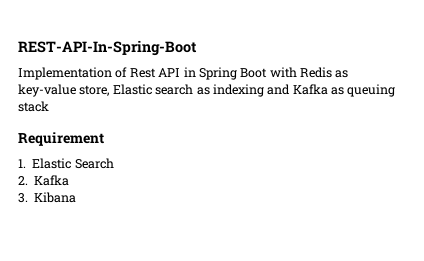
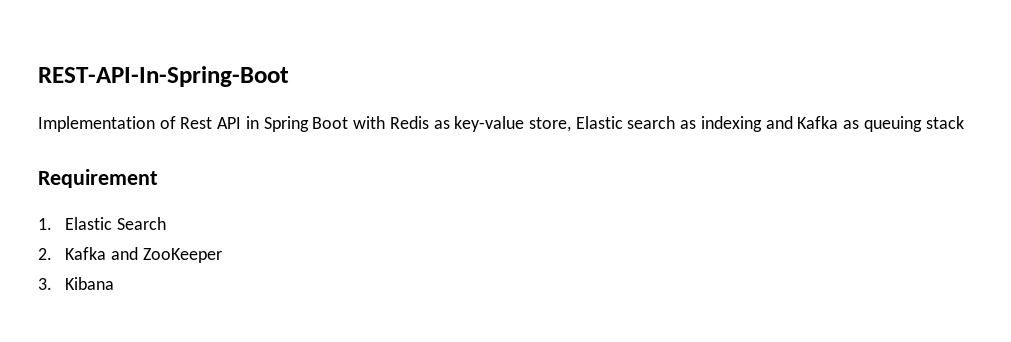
- 2. Kafka
+ 2. Kafka and ZooKeeper

